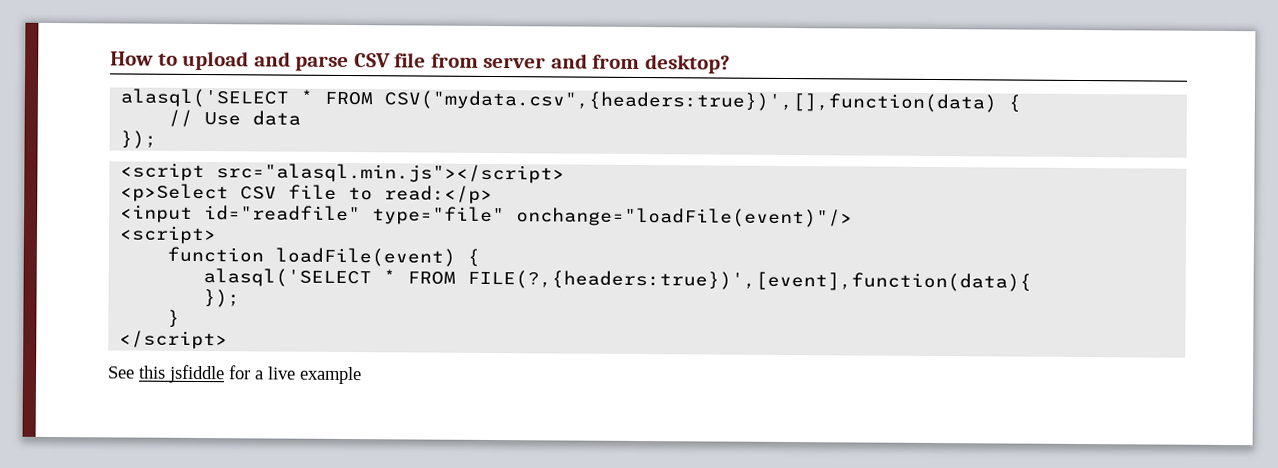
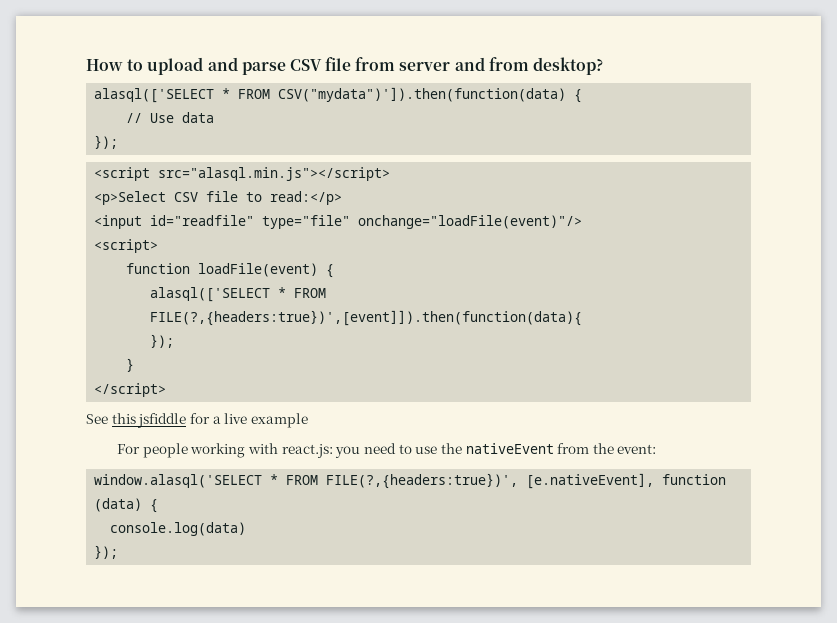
- alasql('SELECT * FROM CSV("mydata.csv",{headers:true})',[],function(data) {
+ alasql(['SELECT * FROM CSV("mydata")']).then(function(data) {
- alasql('SELECT * FROM FILE(?,{headers:true})',[event],function(data){
+ alasql(['SELECT * FROM FILE(?,{headers:true})',[event]]).then(function(data){
+ For people working with react.js: you need to use the nativeEvent from the event:
+ window.alasql('SELECT * FROM FILE(?,{headers:true})', [e.nativeEvent], function (data) {
+ console.log(data)
+ });

